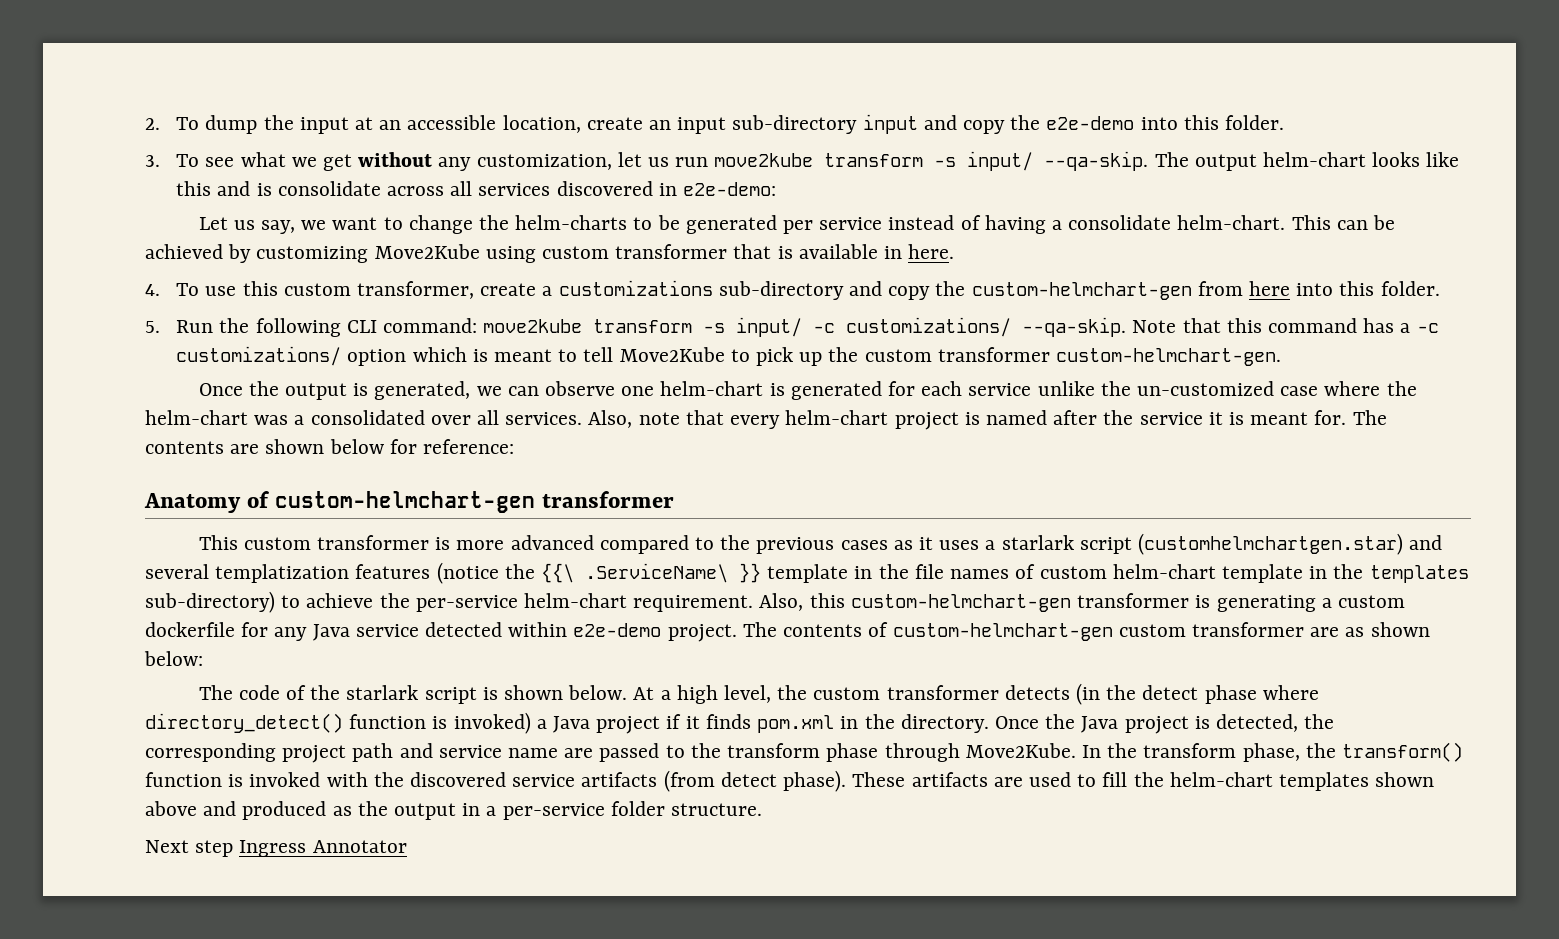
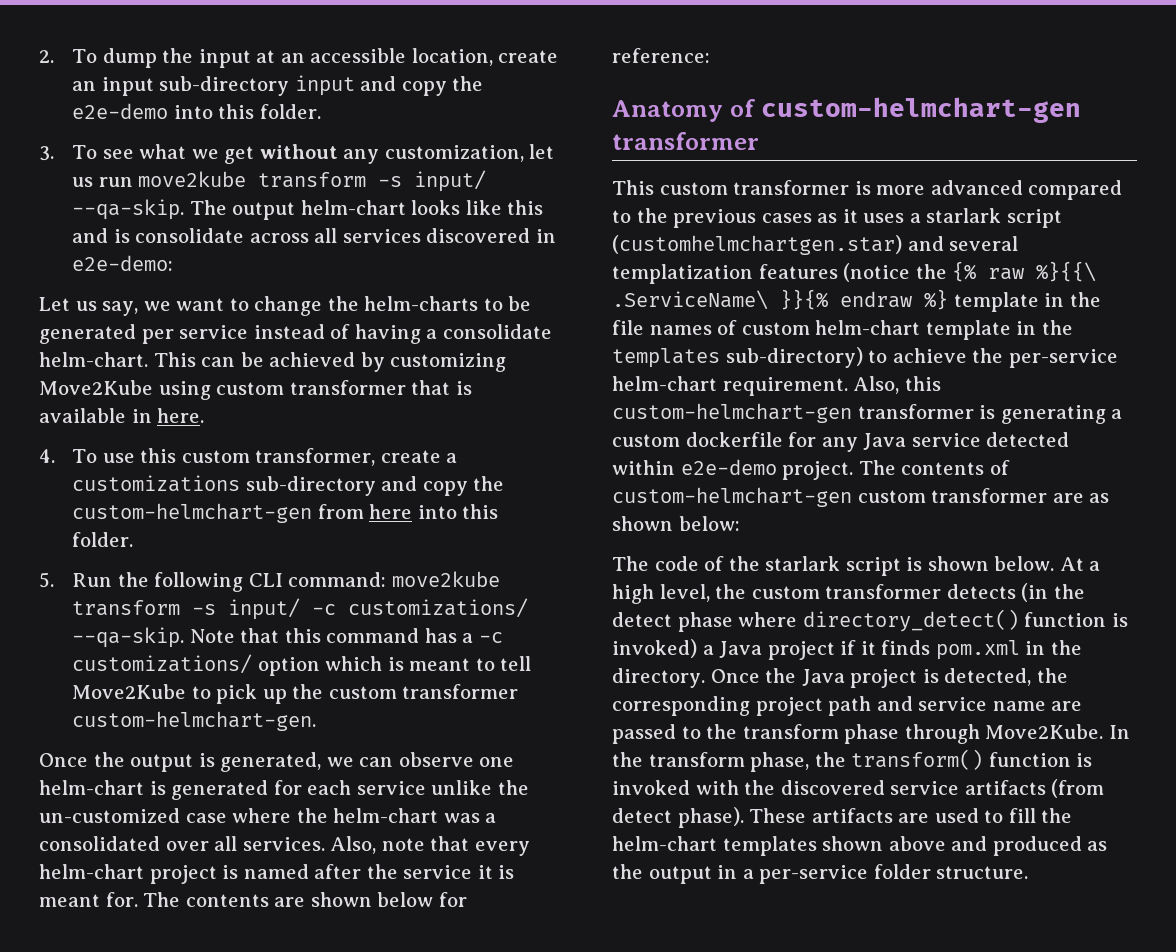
- This custom transformer is more advanced compared to the previous cases as it uses a starlark script (customhelmchartgen.star) and several templatization features (notice the {{\ .ServiceName\ }} template in the file names of custom helm-chart template in the templates sub-directory) to achieve the per-service helm-chart requirement.
+ This custom transformer is more advanced compared to the previous cases as it uses a starlark script (customhelmchartgen.star) and several templatization features (notice the {% raw %}{{\ .ServiceName\ }}{% endraw %} template in the file names of custom helm-chart template in the templates sub-directory) to achieve the per-service helm-chart requirement.
- Next step Ingress Annotator

